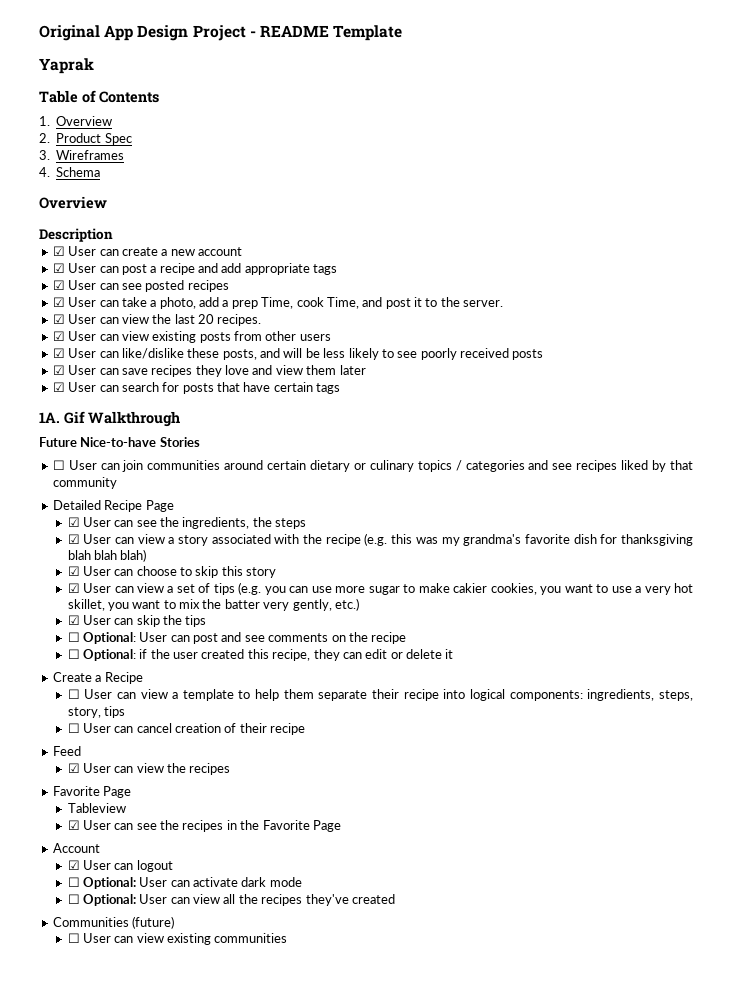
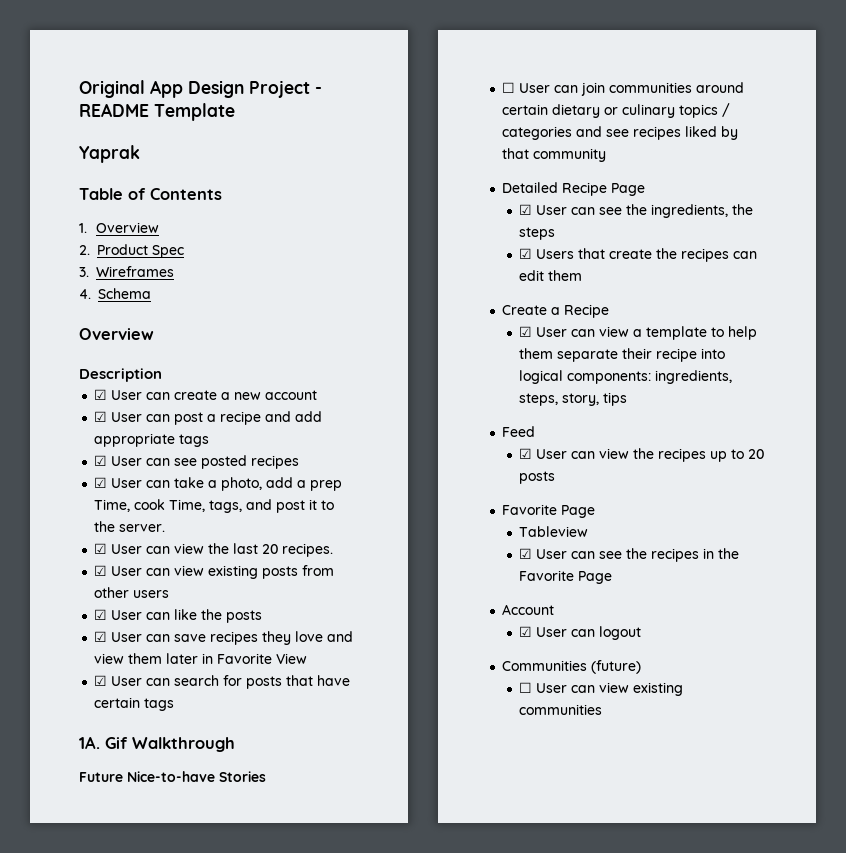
- ☑ User can take a photo, add a prep Time, cook Time, and post it to the server.
+ ☑ User can take a photo, add a prep Time, cook Time, tags, and post it to the server.
- ☑ User can like/dislike these posts, and will be less likely to see poorly received posts
+ ☑ User can like the posts
- ☑ User can save recipes they love and view them later
+ ☑ User can save recipes they love and view them later in Favorite View
- ☑ User can view a story associated with the recipe (e.g. this was my grandma's favorite dish for thanksgiving blah blah blah)
- ☑ User can choose to skip this story
- ☑ User can view a set of tips (e.g. you can use more sugar to make cakier cookies, you want to use a very hot skillet, you want to mix the batter very gently, etc.)
- ☑ User can skip the tips
- ☐ Optional: User can post and see comments on the recipe
- ☐ Optional: if the user created this recipe, they can edit or delete it
+ ☑ Users that create the recipes can edit them
- ☐ User can view a template to help them separate their recipe into logical components: ingredients, steps, story, tips
+ ☑ User can view a template to help them separate their recipe into logical components: ingredients, steps, story, tips
- ☐ User can cancel creation of their recipe
- ☑ User can view the recipes
+ ☑ User can view the recipes up to 20 posts
- ☐ Optional: User can activate dark mode
- ☐ Optional: User can view all the recipes they've created

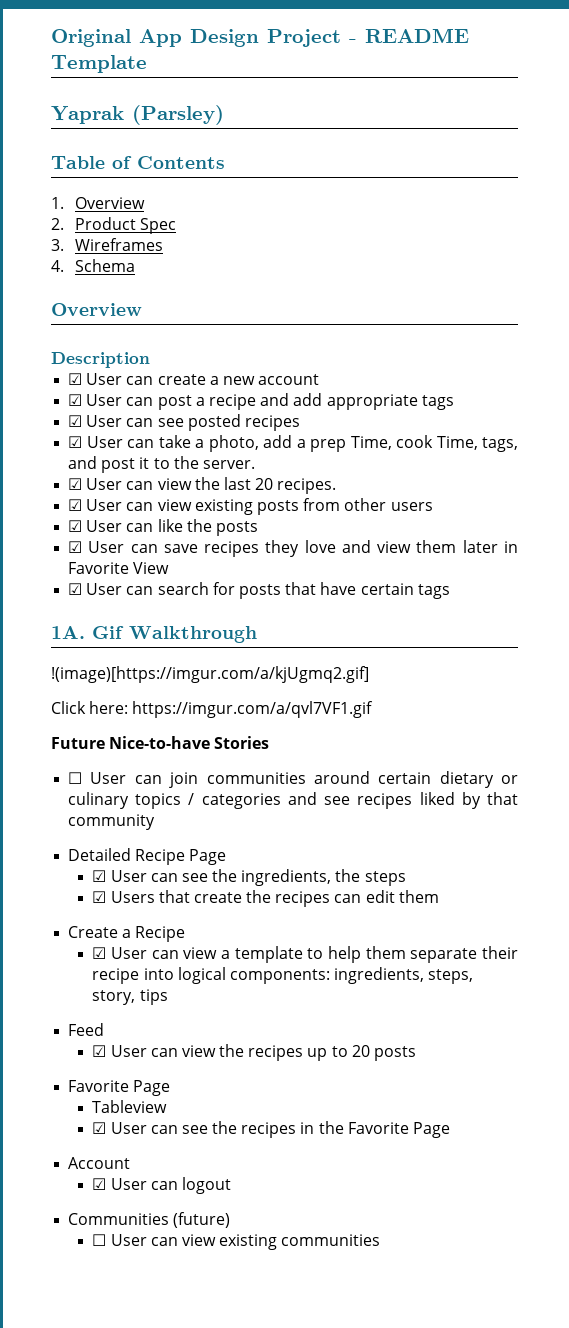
- Yaprak
+ Yaprak (Parsley)
+ !(image)[https://imgur.com/a/kjUgmq2.gif]
+ Click here: https://imgur.com/a/qvl7VF1.gif

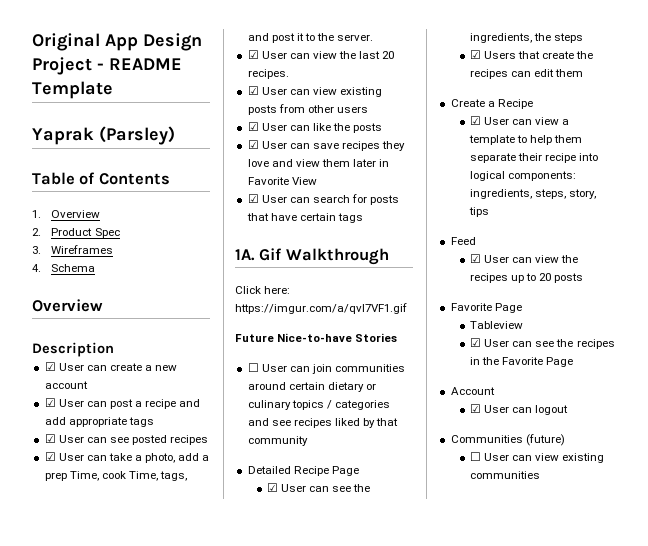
- !(image)[https://imgur.com/a/kjUgmq2.gif]

